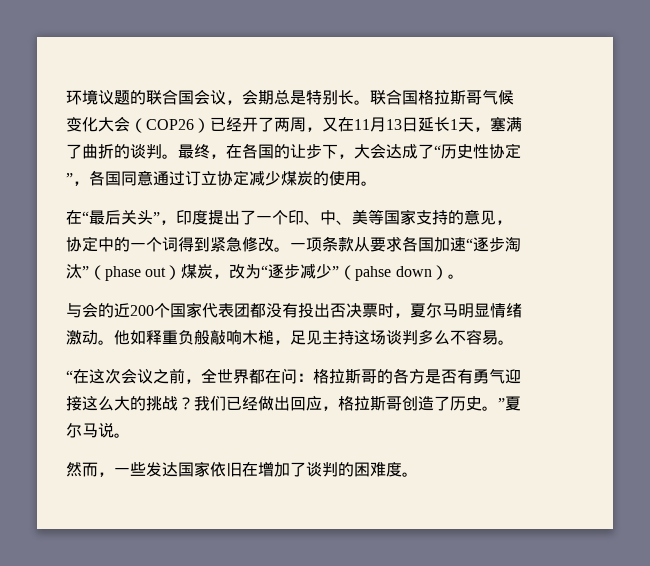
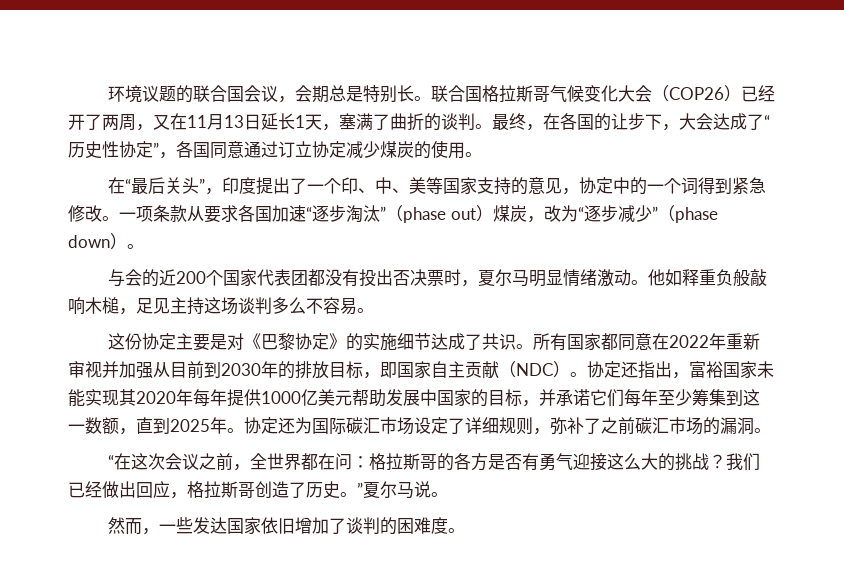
- 一项条款从要求各国加速“逐步淘汰”（phase out）煤炭，改为“逐步减少”（pahse down）。
+ 一项条款从要求各国加速“逐步淘汰”（phase out）煤炭，改为“逐步减少”（phase down）。
+ 这份协定主要是对《巴黎协定》的实施细节达成了共识。所有国家都同意在2022年重新审视并加强从目前到2030年的排放目标，即国家自主贡献（NDC）。协定还指出，富裕国家未能实现其2020年每年提供1000亿美元帮助发展中国家的目标，并承诺它们每年至少筹集到这一数额，直到2025年。协定还为国际碳汇市场设定了详细规则，弥补了之前碳汇市场的漏洞。
- 然而，一些发达国家依旧在增加了谈判的困难度。
+ 然而，一些发达国家依旧增加了谈判的困难度。

